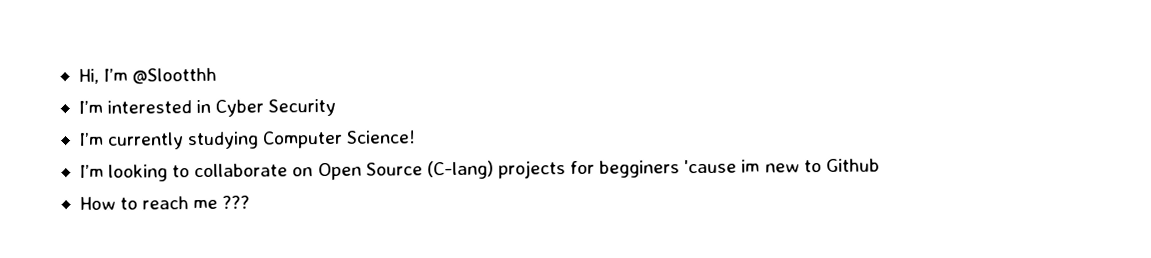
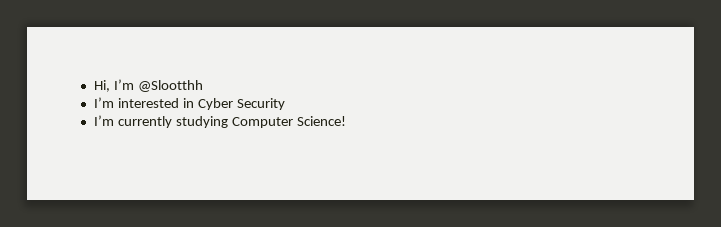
- I’m looking to collaborate on Open Source (C-lang) projects for begginers 'cause im new to Github
- How to reach me ???

